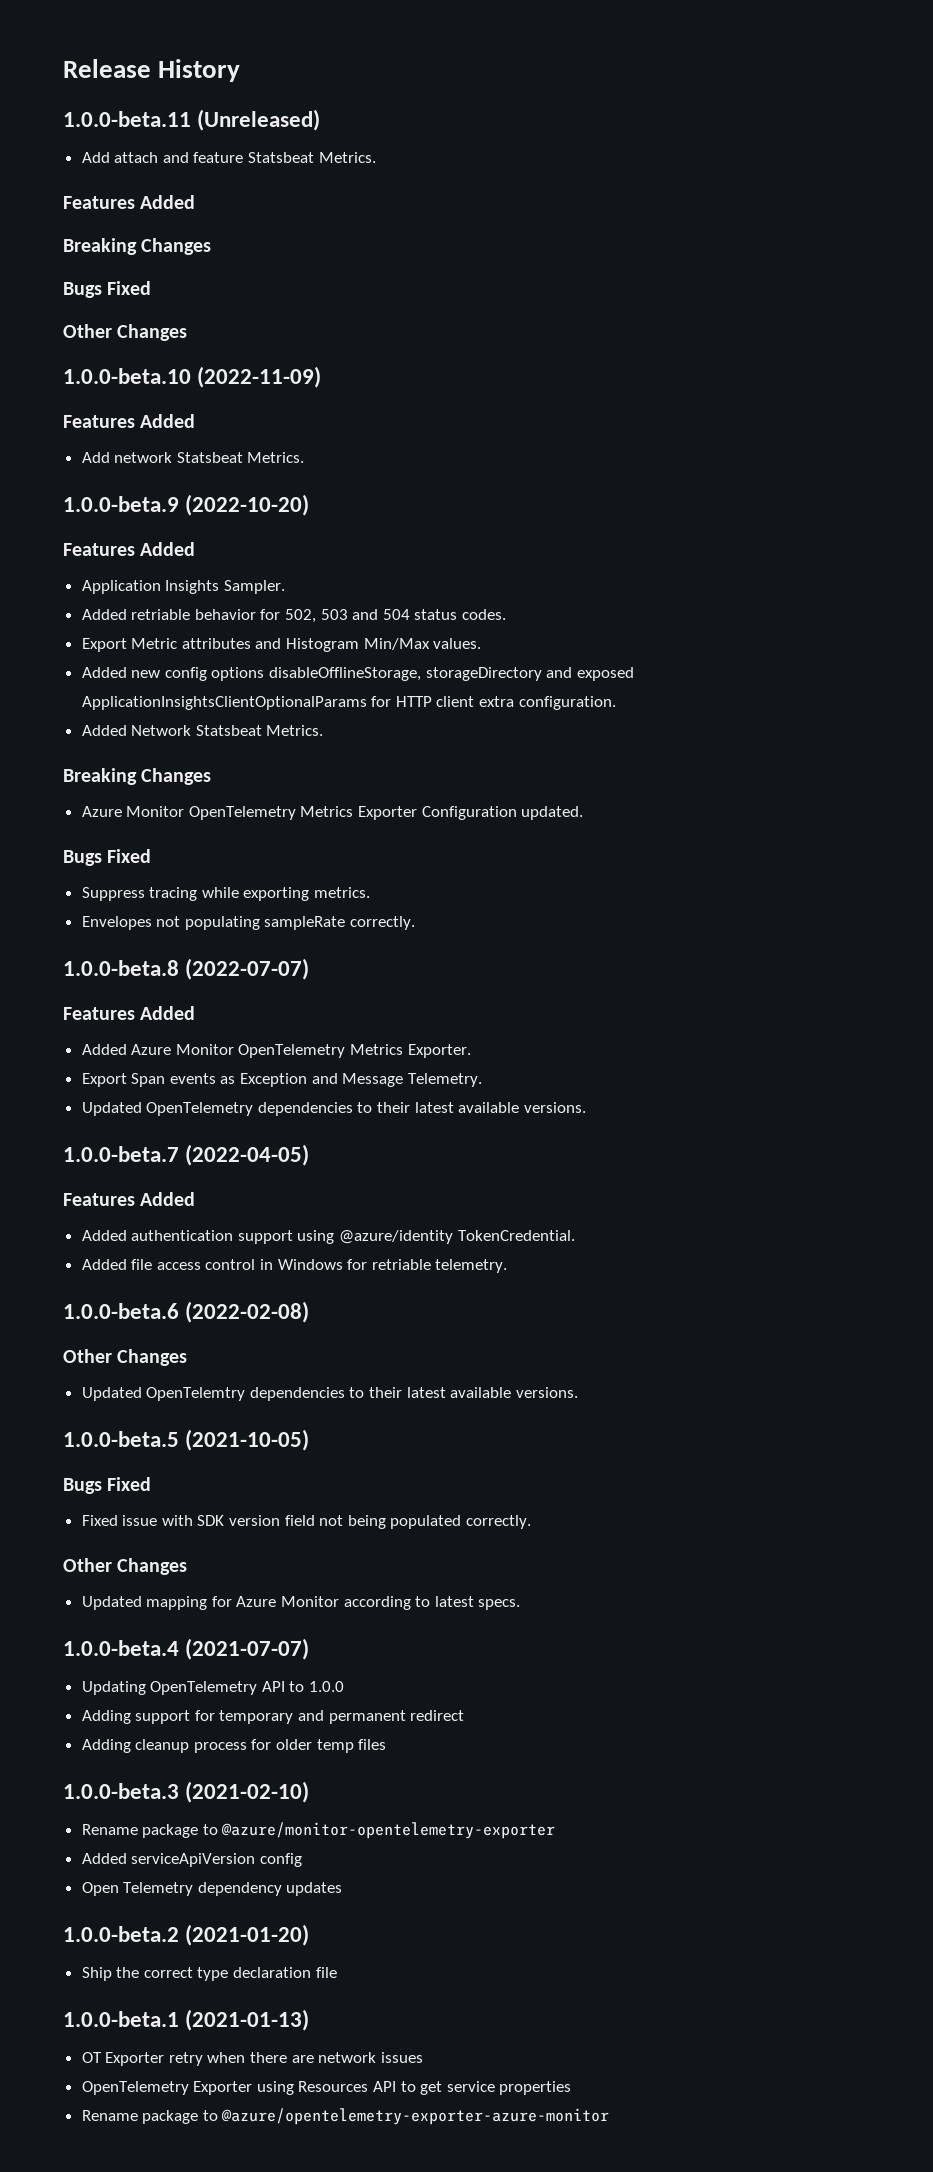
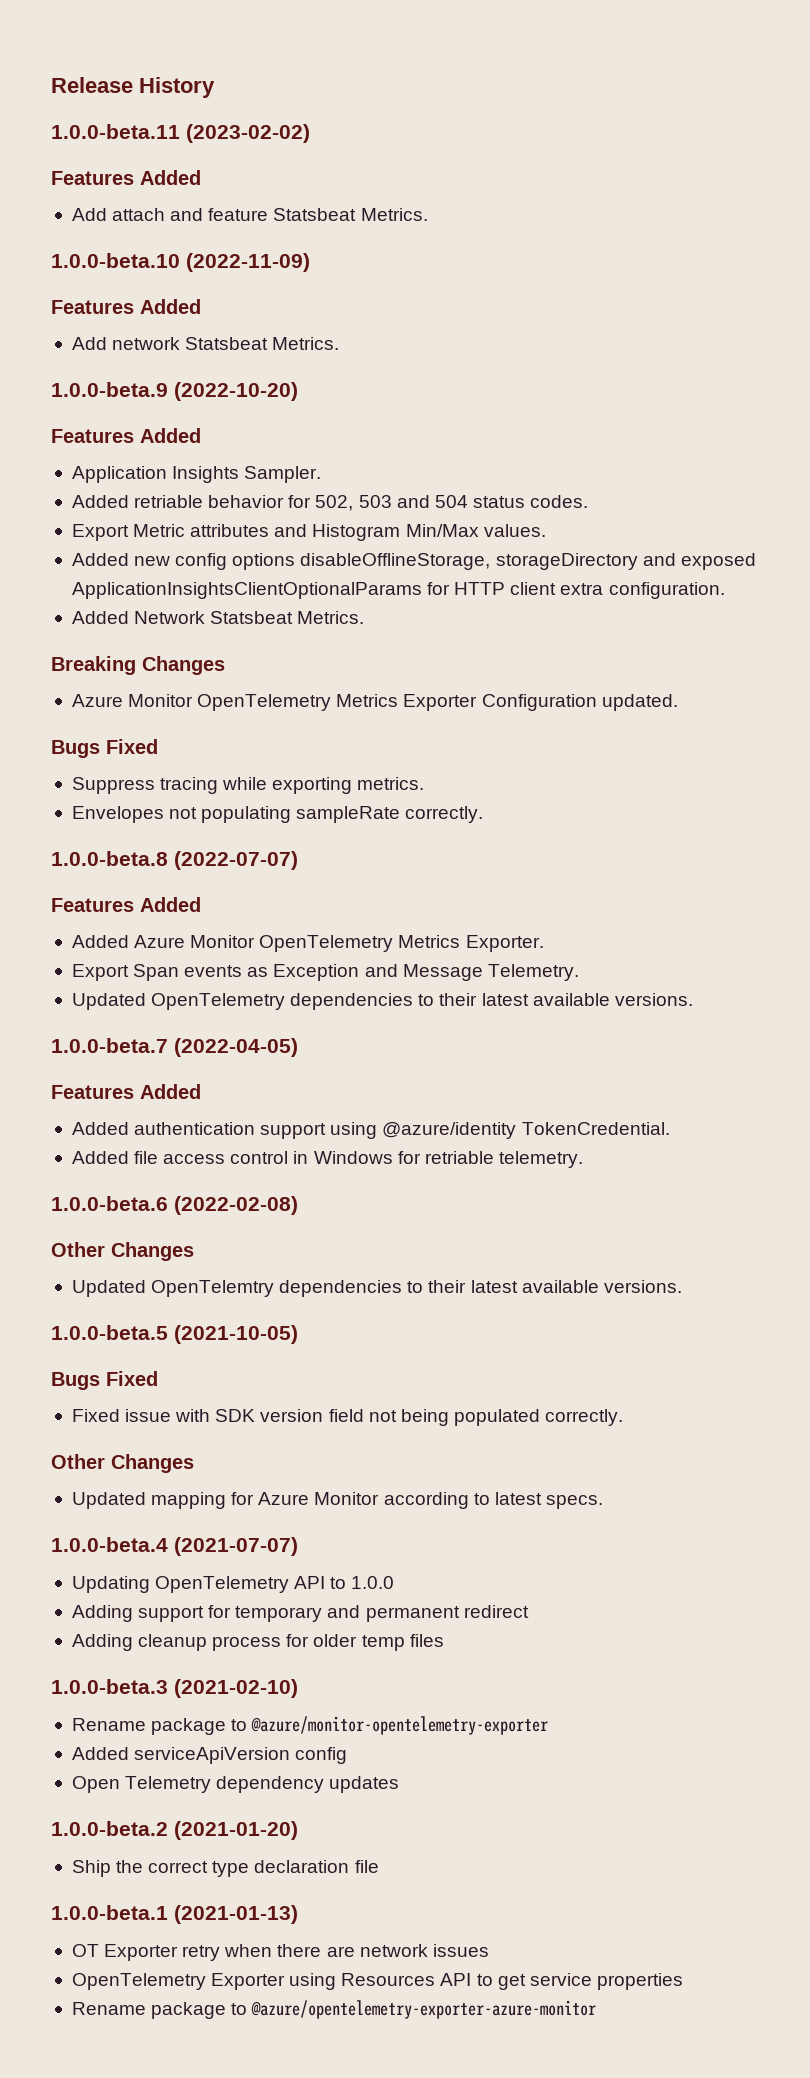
- 1.0.0-beta.11 (Unreleased)
+ 1.0.0-beta.11 (2023-02-02)
+ Features Added
  Add attach and feature Statsbeat Metrics.
- Features Added
- Breaking Changes
- Bugs Fixed
- Other Changes

